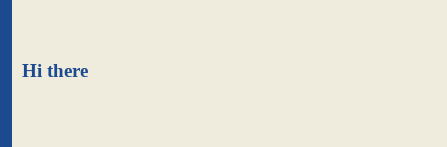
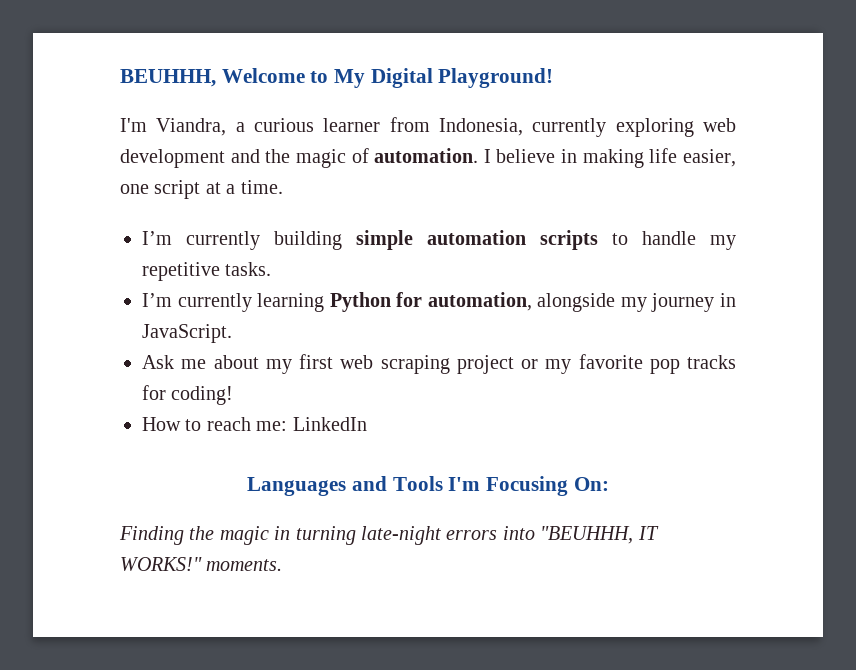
- Hi there
+ BEUHHH, Welcome to My Digital Playground!
+ I'm Viandra, a curious learner from Indonesia, currently exploring web development and the magic of automation. I believe in making life easier, one script at a time.
+ I’m currently building simple automation scripts to handle my repetitive tasks.
+ I’m currently learning Python for automation, alongside my journey in JavaScript.
+ Ask me about my first web scraping project or my favorite pop tracks for coding!
+ How to reach me: LinkedIn
+ Languages and Tools I'm Focusing On:
+ Finding the magic in turning late-night errors into "BEUHHH, IT WORKS!" moments.

